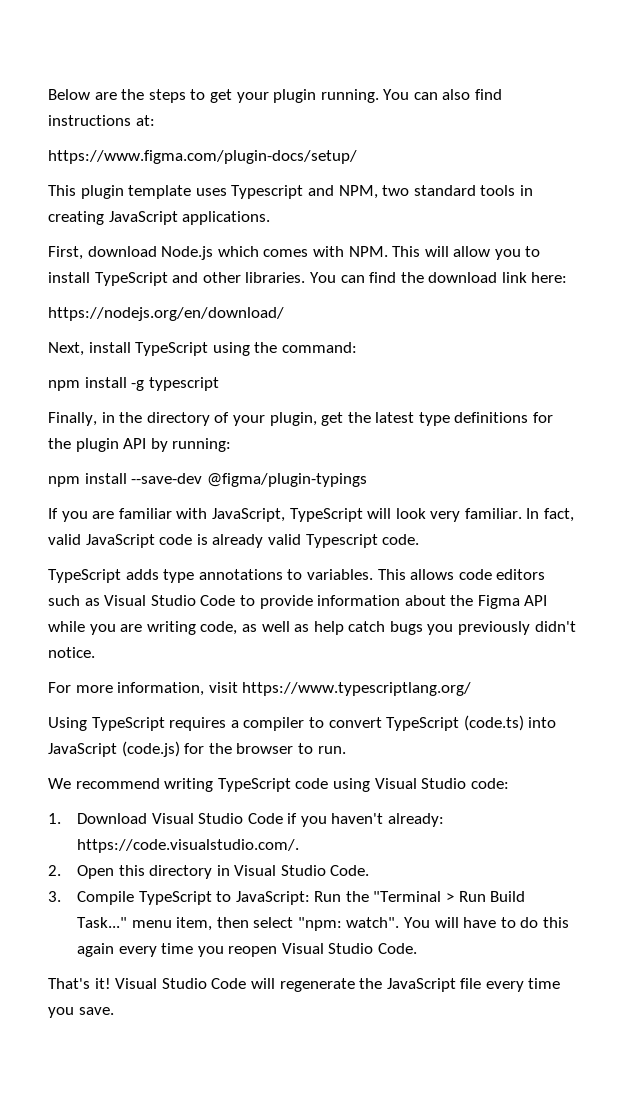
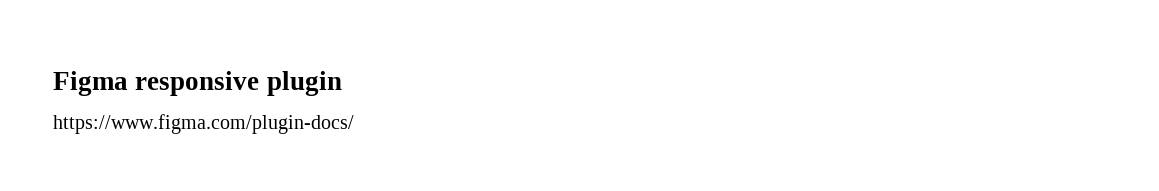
- Below are the steps to get your plugin running. You can also find instructions at:
- https://www.figma.com/plugin-docs/setup/
- This plugin template uses Typescript and NPM, two standard tools in creating JavaScript applications.
- First, download Node.js which comes with NPM. This will allow you to install TypeScript and other libraries. You can find the download link here:
- https://nodejs.org/en/download/
- Next, install TypeScript using the command:
- npm install -g typescript
- Finally, in the directory of your plugin, get the latest type definitions for the plugin API by running:
- npm install --save-dev @figma/plugin-typings
- If you are familiar with JavaScript, TypeScript will look very familiar. In fact, valid JavaScript code is already valid Typescript code.
- TypeScript adds type annotations to variables. This allows code editors such as Visual Studio Code to provide information about the Figma API while you are writing code, as well as help catch bugs you previously didn't notice.
- For more information, visit https://www.typescriptlang.org/
- Using TypeScript requires a compiler to convert TypeScript (code.ts) into JavaScript (code.js) for the browser to run.
- We recommend writing TypeScript code using Visual Studio code:
- 1. Download Visual Studio Code if you haven't already: https://code.visualstudio.com/.
- 2. Open this directory in Visual Studio Code.
- 3. Compile TypeScript to JavaScript: Run the "Terminal > Run Build Task..." menu item, then select "npm: watch". You will have to do this again every time you reopen Visual Studio Code.
- That's it! Visual Studio Code will regenerate the JavaScript file every time you save.
+ Figma responsive plugin
+ https://www.figma.com/plugin-docs/

